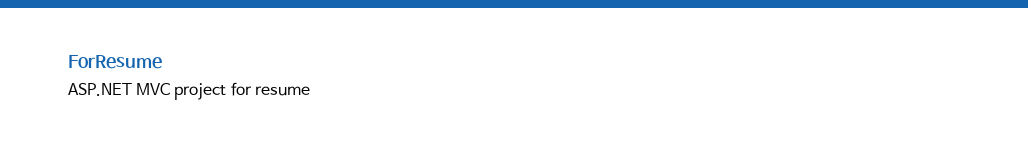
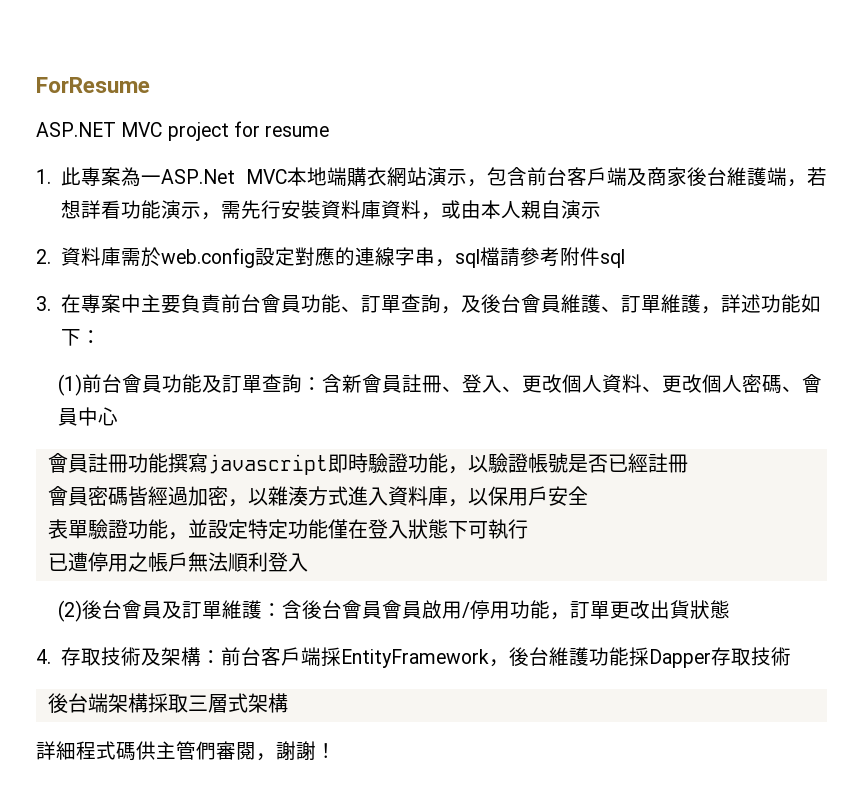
+ 1.此專案為一ASP.Net MVC本地端購衣網站演示，包含前台客戶端及商家後台維護端，若想詳看功能演示，需先行安裝資料庫資料，或由本人親自演示
+ 2.資料庫需於web.config設定對應的連線字串，sql檔請參考附件sql
+ 3.在專案中主要負責前台會員功能、訂單查詢，及後台會員維護、訂單維護，詳述功能如下：
+ (1)前台會員功能及訂單查詢：含新會員註冊、登入、更改個人資料、更改個人密碼、會員中心
+ 會員註冊功能撰寫javascript即時驗證功能，以驗證帳號是否已經註冊
+ 會員密碼皆經過加密，以雜湊方式進入資料庫，以保用戶安全
+ 表單驗證功能，並設定特定功能僅在登入狀態下可執行
+ 已遭停用之帳戶無法順利登入
+ (2)後台會員及訂單維護：含後台會員會員啟用/停用功能，訂單更改出貨狀態
+ 4.存取技術及架構：前台客戶端採EntityFramework，後台維護功能採Dapper存取技術
+ 後台端架構採取三層式架構
+ 詳細程式碼供主管們審閱，謝謝！

